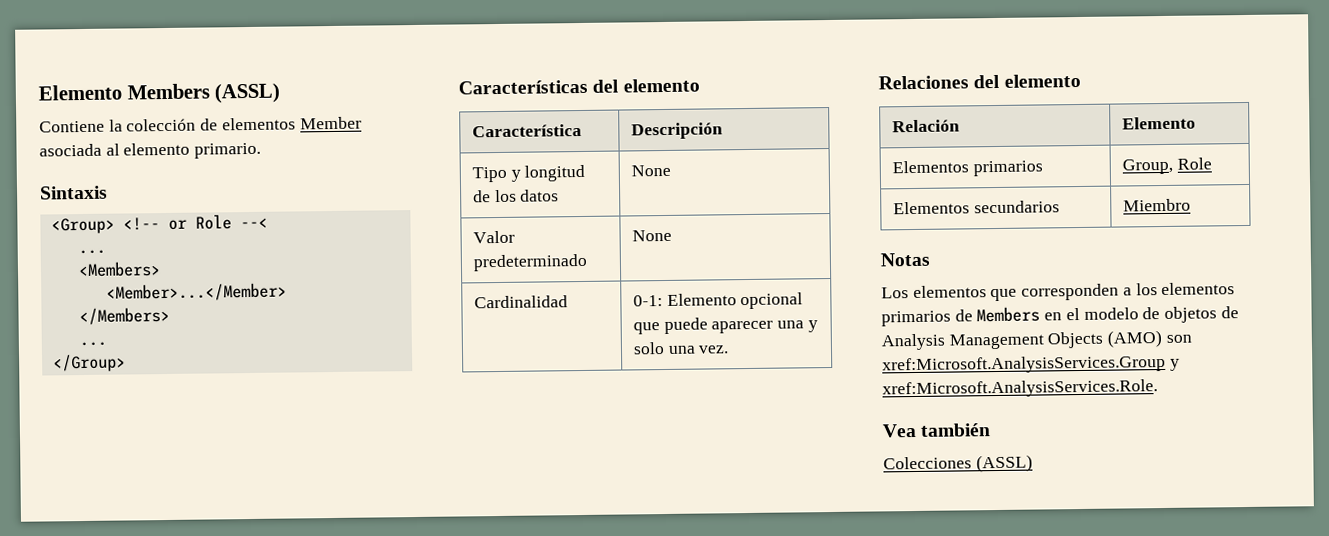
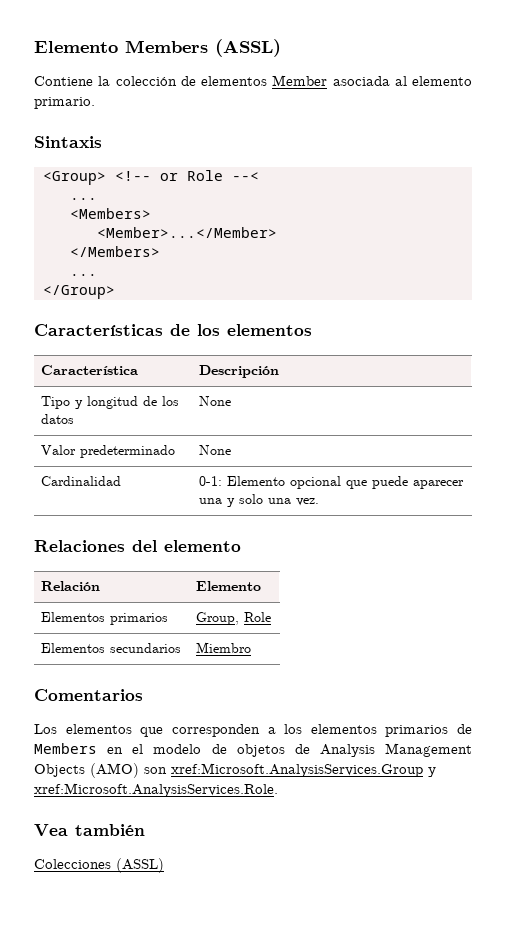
- Características del elemento
+ Características de los elementos
- Notas
+ Comentarios

